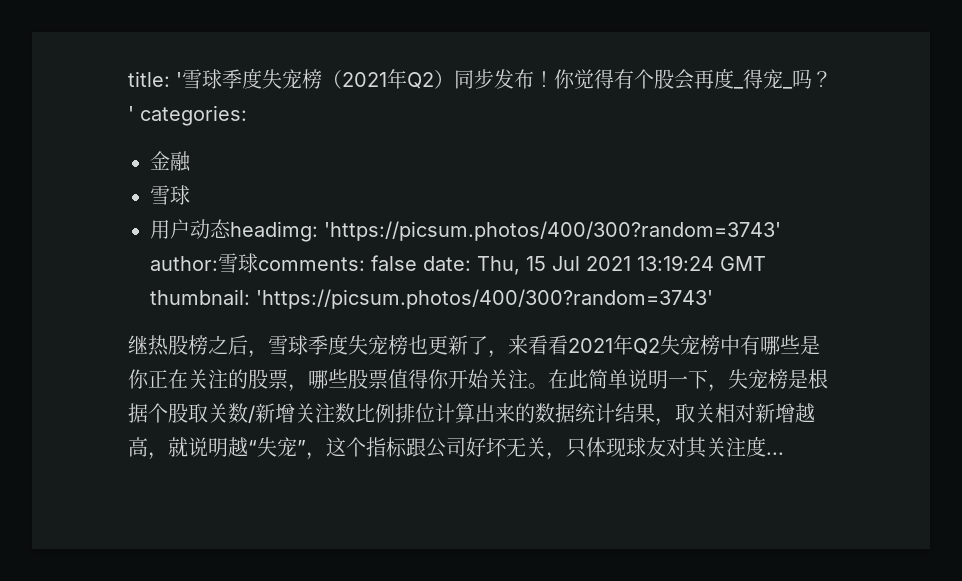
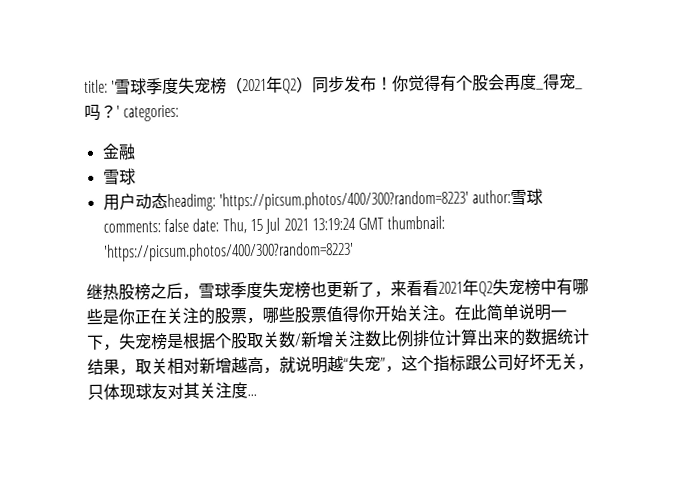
- 用户动态headimg: 'https://picsum.photos/400/300?random=3743' author:雪球comments: false date: Thu, 15 Jul 2021 13:19:24 GMT thumbnail: 'https://picsum.photos/400/300?random=3743'
+ 用户动态headimg: 'https://picsum.photos/400/300?random=8223' author:雪球comments: false date: Thu, 15 Jul 2021 13:19:24 GMT thumbnail: 'https://picsum.photos/400/300?random=8223'

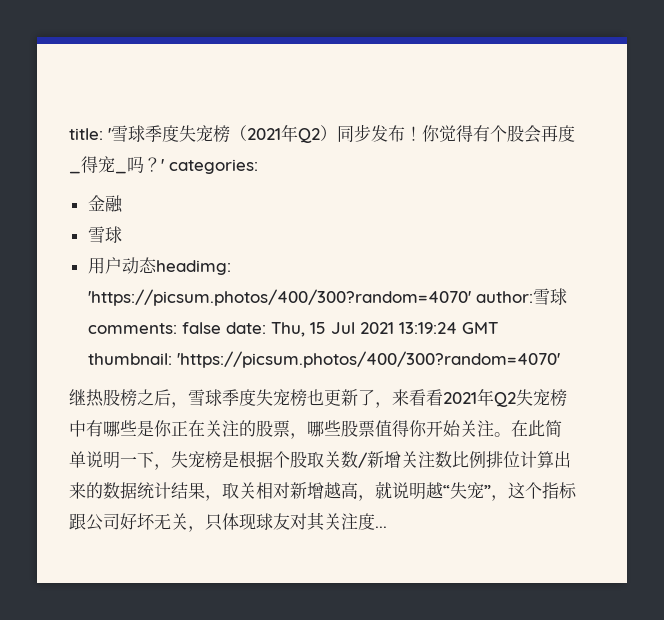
- 用户动态headimg: 'https://picsum.photos/400/300?random=8223' author:雪球comments: false date: Thu, 15 Jul 2021 13:19:24 GMT thumbnail: 'https://picsum.photos/400/300?random=8223'
+ 用户动态headimg: 'https://picsum.photos/400/300?random=4070' author:雪球comments: false date: Thu, 15 Jul 2021 13:19:24 GMT thumbnail: 'https://picsum.photos/400/300?random=4070'

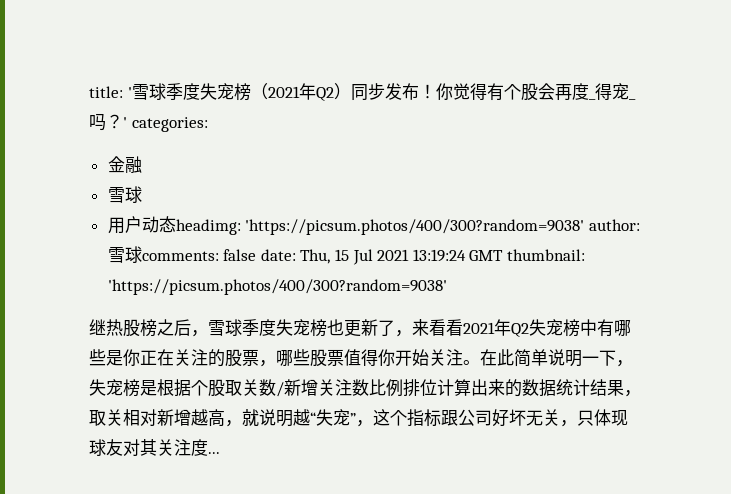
- 用户动态headimg: 'https://picsum.photos/400/300?random=4070' author:雪球comments: false date: Thu, 15 Jul 2021 13:19:24 GMT thumbnail: 'https://picsum.photos/400/300?random=4070'
+ 用户动态headimg: 'https://picsum.photos/400/300?random=9038' author:雪球comments: false date: Thu, 15 Jul 2021 13:19:24 GMT thumbnail: 'https://picsum.photos/400/300?random=9038'

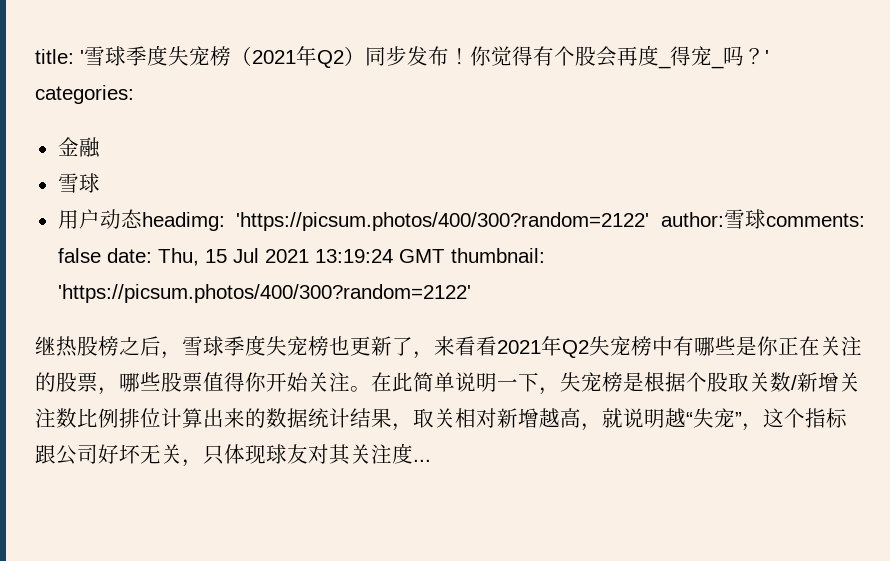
- 用户动态headimg: 'https://picsum.photos/400/300?random=9038' author:雪球comments: false date: Thu, 15 Jul 2021 13:19:24 GMT thumbnail: 'https://picsum.photos/400/300?random=9038'
+ 用户动态headimg: 'https://picsum.photos/400/300?random=2122' author:雪球comments: false date: Thu, 15 Jul 2021 13:19:24 GMT thumbnail: 'https://picsum.photos/400/300?random=2122'

